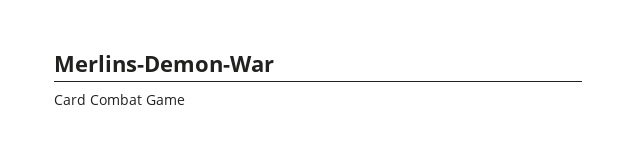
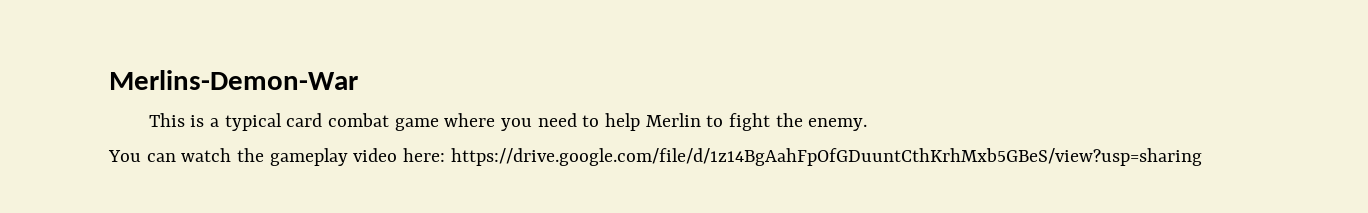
- Card Combat Game
+ This is a typical card combat game where you need to help Merlin to fight the enemy.
+ You can watch the gameplay video here: https://drive.google.com/file/d/1z14BgAahFpOfGDuuntCthKrhMxb5GBeS/view?usp=sharing

